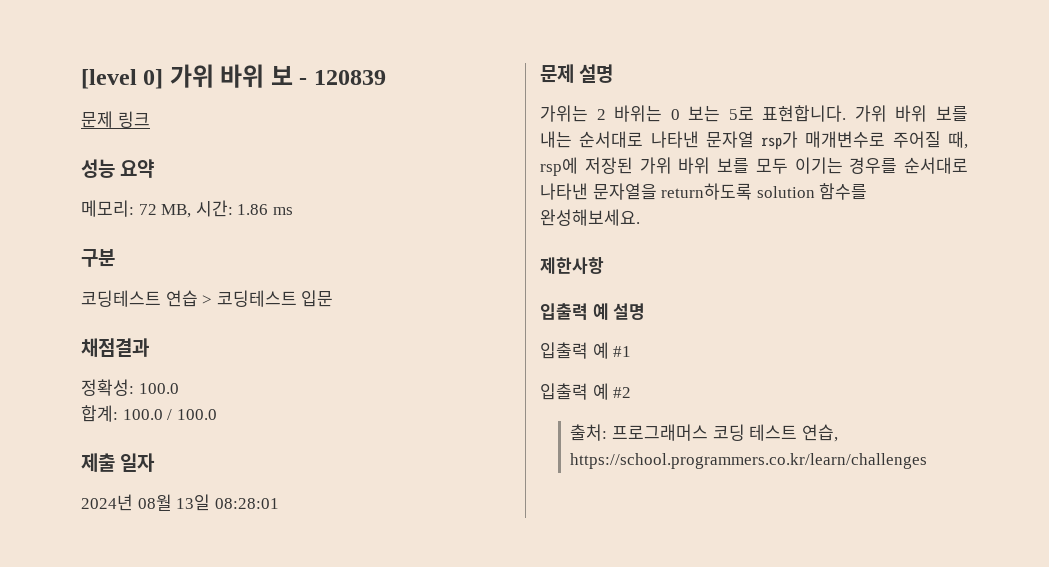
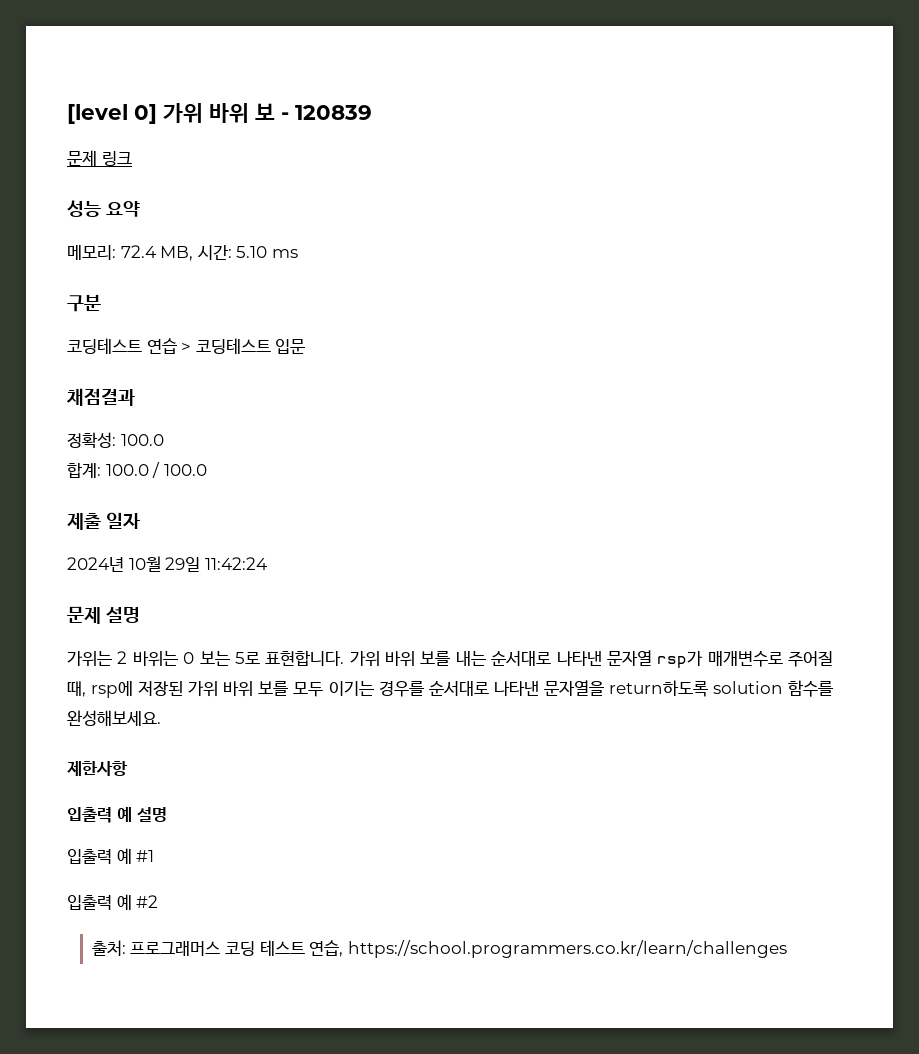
- 메모리: 72 MB, 시간: 1.86 ms
+ 메모리: 72.4 MB, 시간: 5.10 ms
- 2024년 08월 13일 08:28:01
+ 2024년 10월 29일 11:42:24

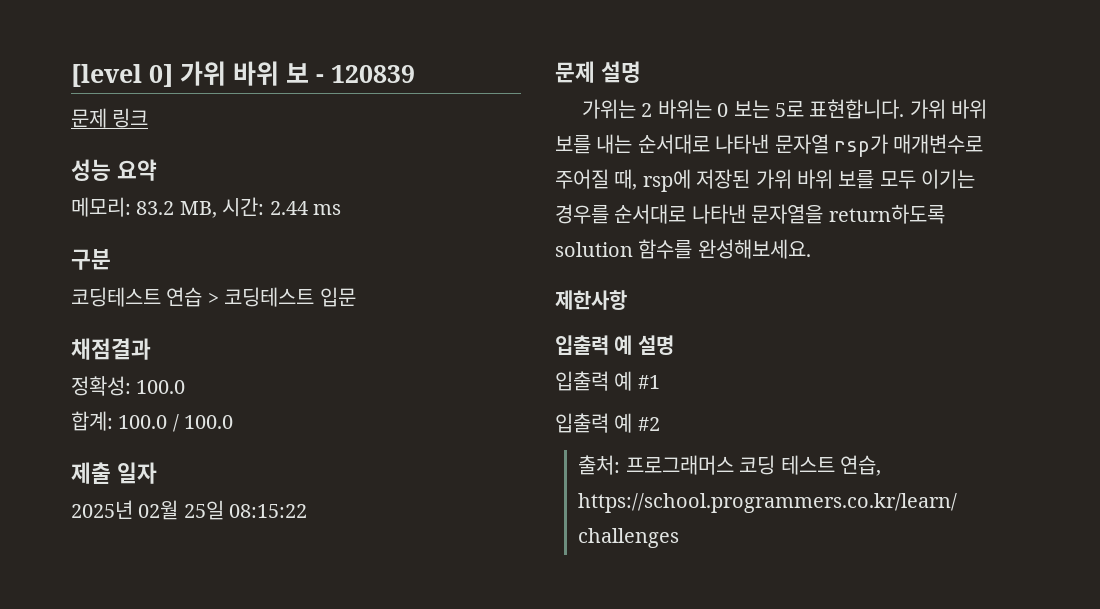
- 메모리: 72.4 MB, 시간: 5.10 ms
+ 메모리: 83.2 MB, 시간: 2.44 ms
- 2024년 10월 29일 11:42:24
+ 2025년 02월 25일 08:15:22

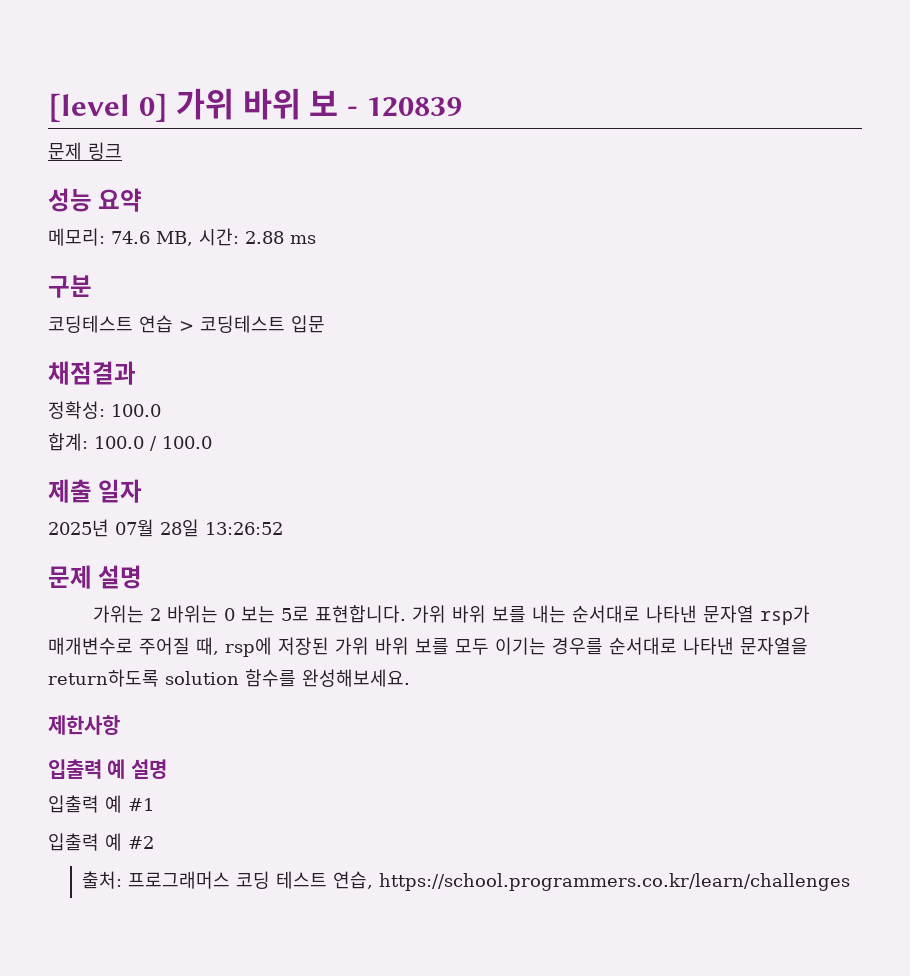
- 메모리: 83.2 MB, 시간: 2.44 ms
+ 메모리: 74.6 MB, 시간: 2.88 ms
- 2025년 02월 25일 08:15:22
+ 2025년 07월 28일 13:26:52

